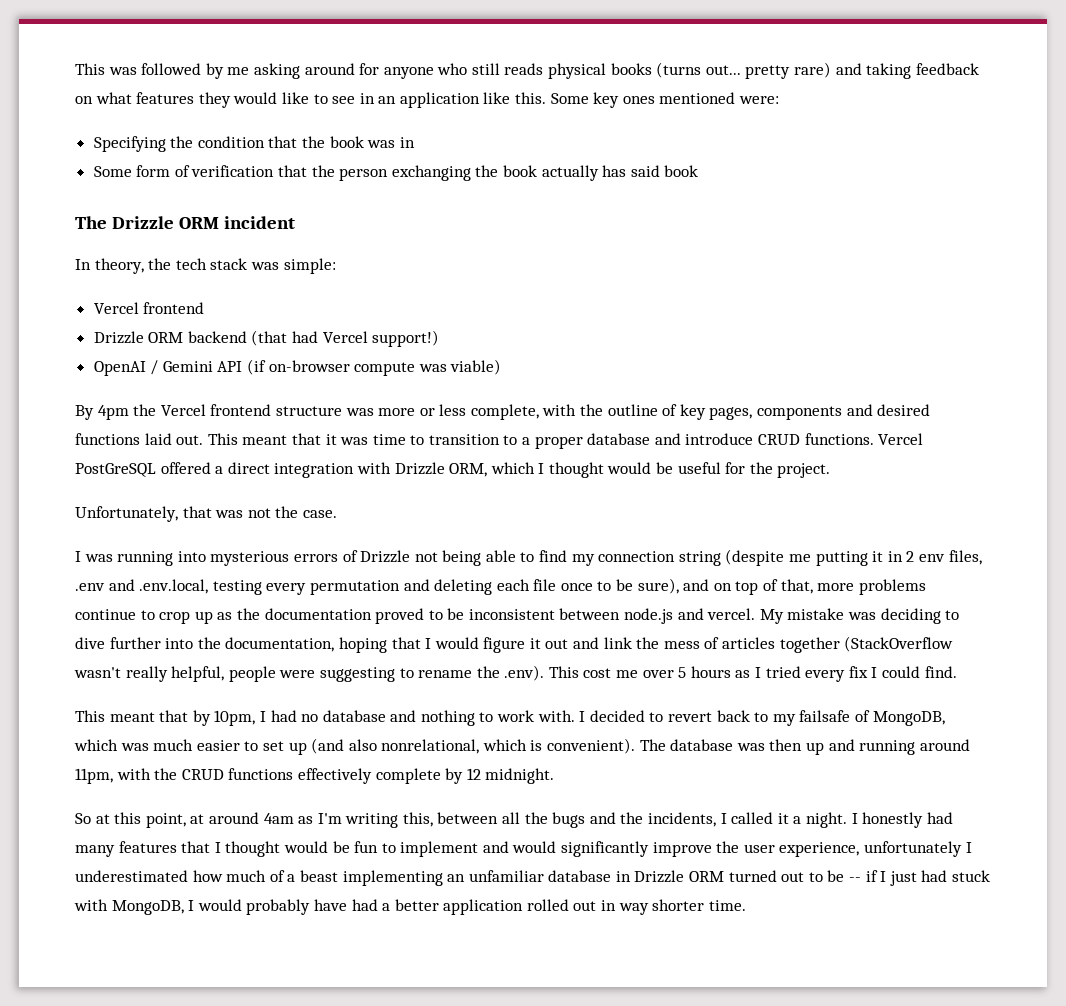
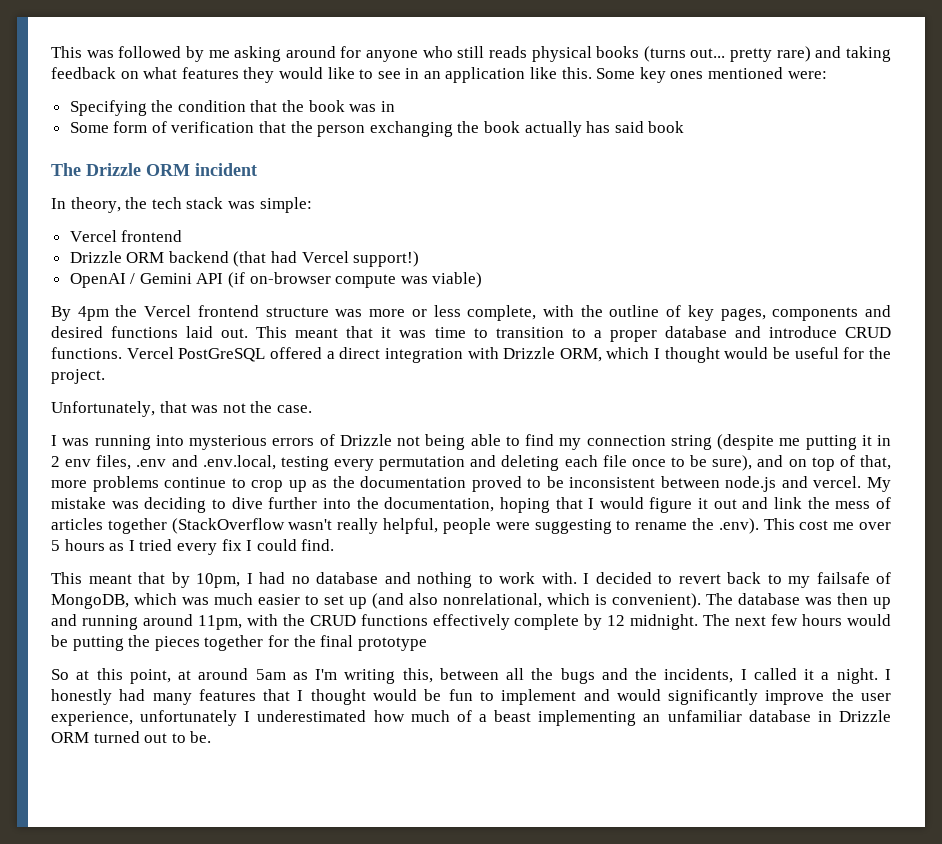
+ The next few hours would be putting the pieces together for the final prototype
- So at this point, at around 4am as I'm writing this, between all the bugs and the incidents, I called it a night.
+ So at this point, at around 5am as I'm writing this, between all the bugs and the incidents, I called it a night.
- I honestly had many features that I thought would be fun to implement and would significantly improve the user experience, unfortunately I underestimated how much of a beast implementing an unfamiliar database in Drizzle ORM turned out to be -- if I just had stuck with MongoDB, I would probably have had a better application rolled out in way shorter time.
+ I honestly had many features that I thought would be fun to implement and would significantly improve the user experience, unfortunately I underestimated how much of a beast implementing an unfamiliar database in Drizzle ORM turned out to be.

